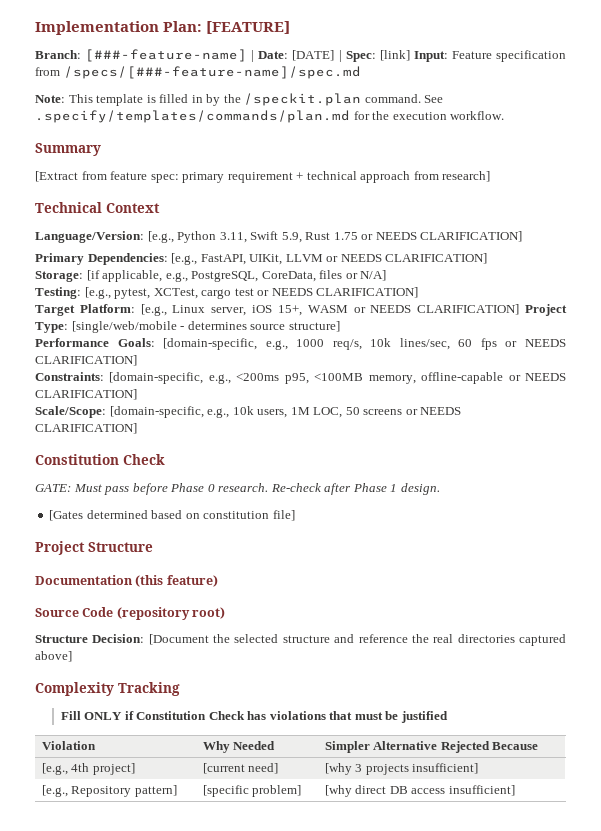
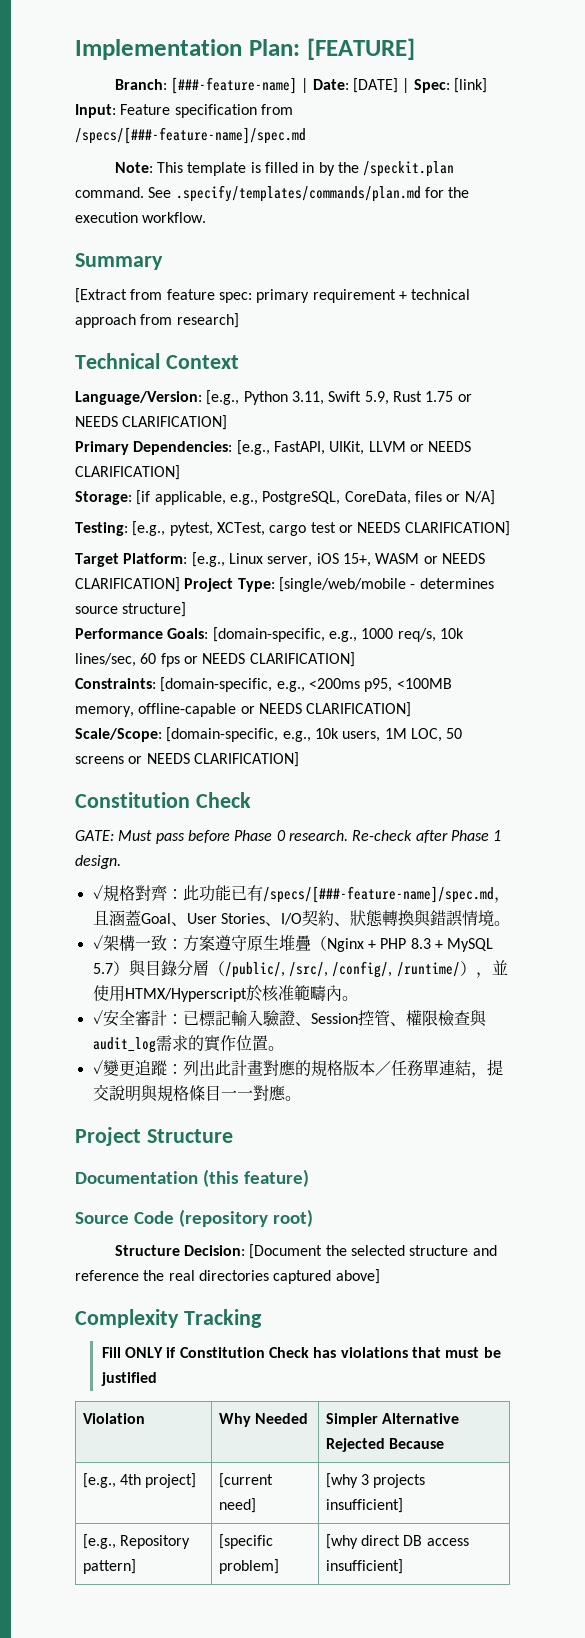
- [Gates determined based on constitution file]
+ ✓規格對齊：此功能已有/specs/[###-feature-name]/spec.md，且涵蓋Goal、User Stories、I/O契約、狀態轉換與錯誤情境。
+ ✓架構一致：方案遵守原生堆疊（Nginx + PHP 8.3 + MySQL 5.7）與目錄分層（/public/, /src/, /config/, /runtime/），並使用HTMX/Hyperscript於核准範疇內。
+ ✓安全審計：已標記輸入驗證、Session控管、權限檢查與audit_log需求的實作位置。
+ ✓變更追蹤：列出此計畫對應的規格版本／任務單連結，提交說明與規格條目一一對應。

